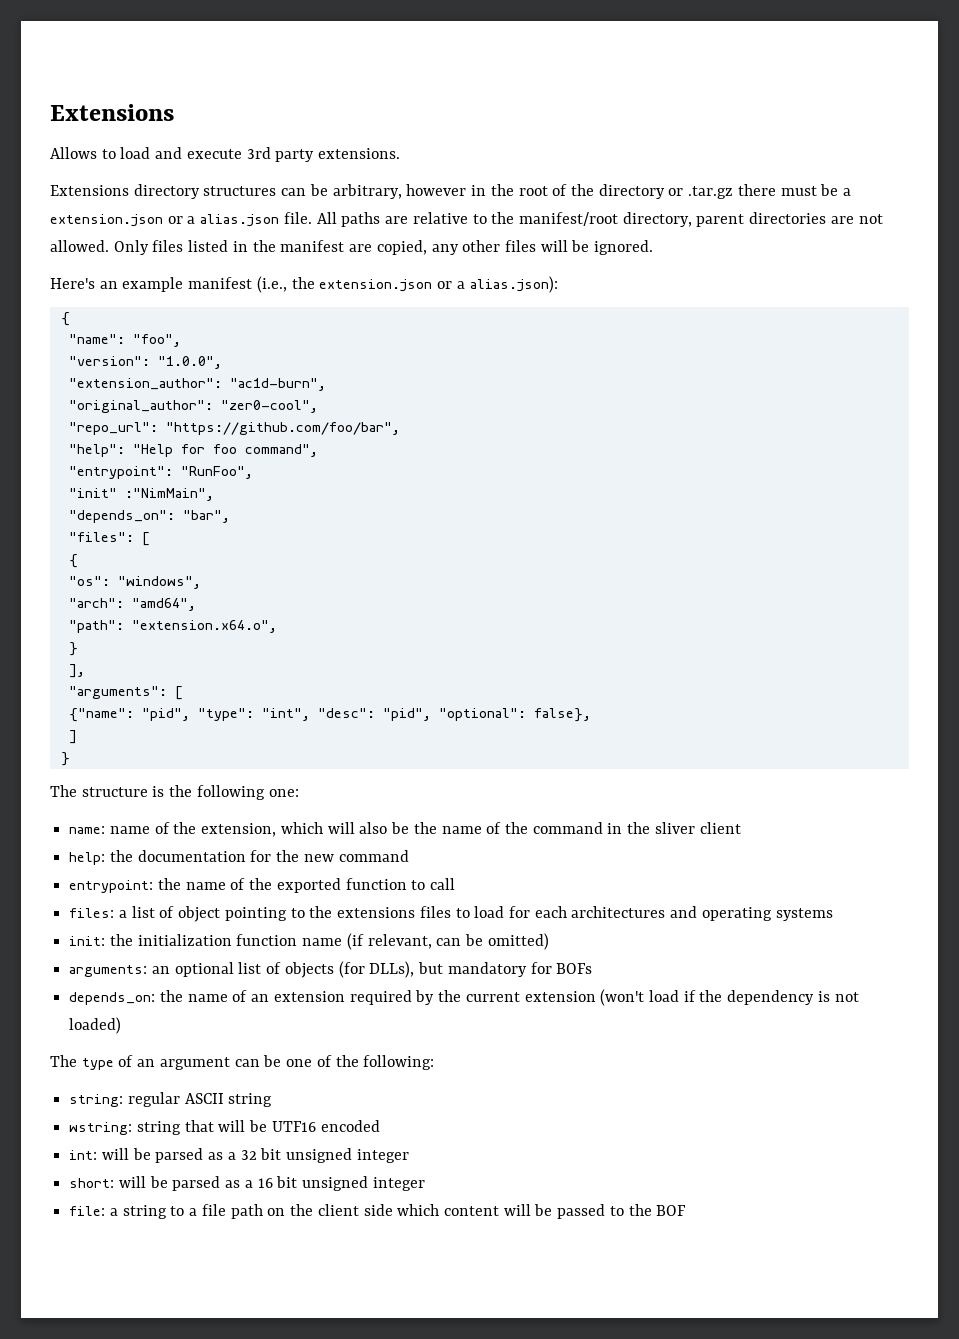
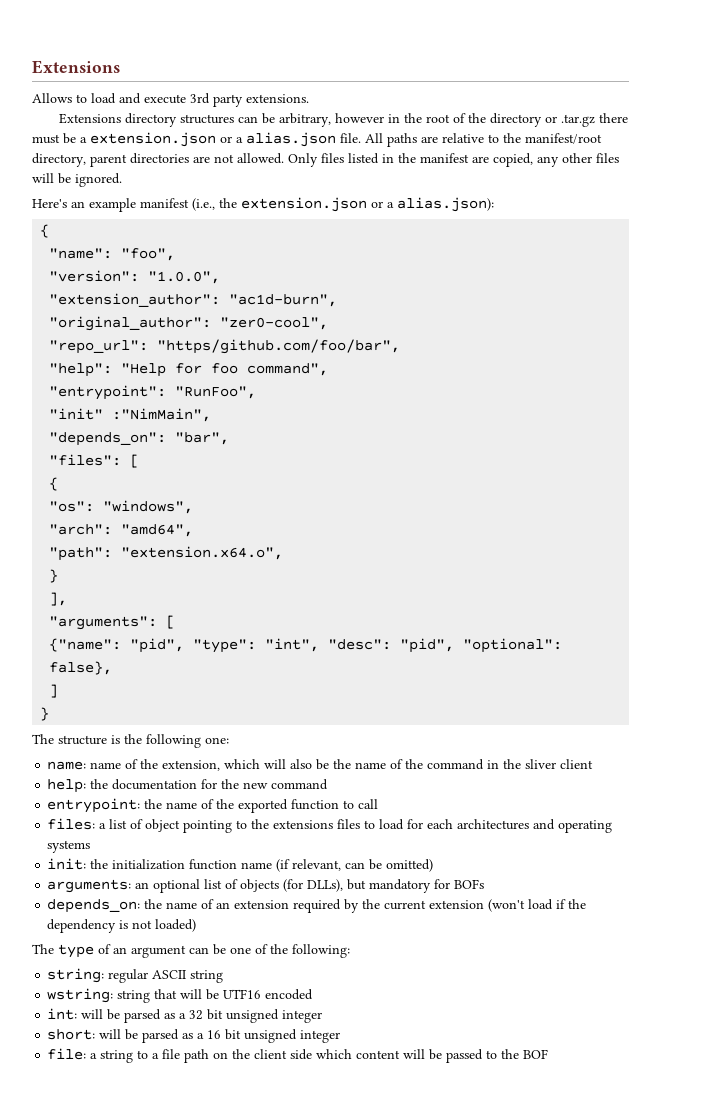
- "repo_url": "https://github.com/foo/bar",
+ "repo_url": "https/github.com/foo/bar",

